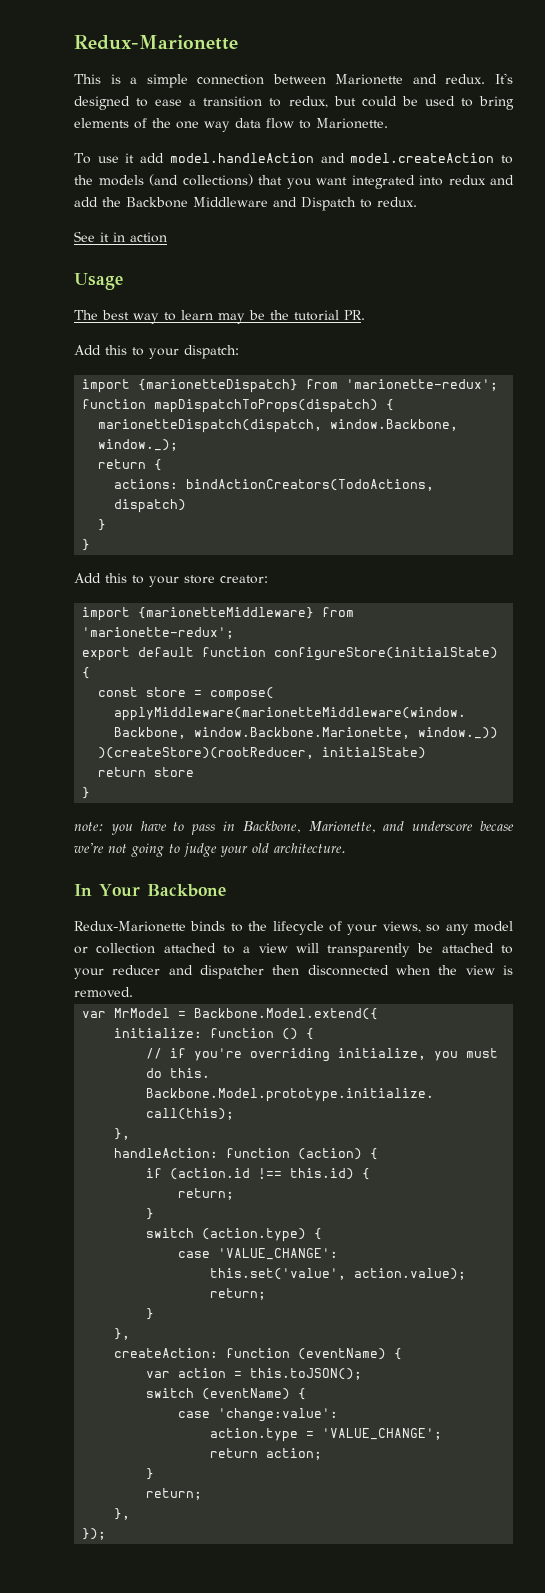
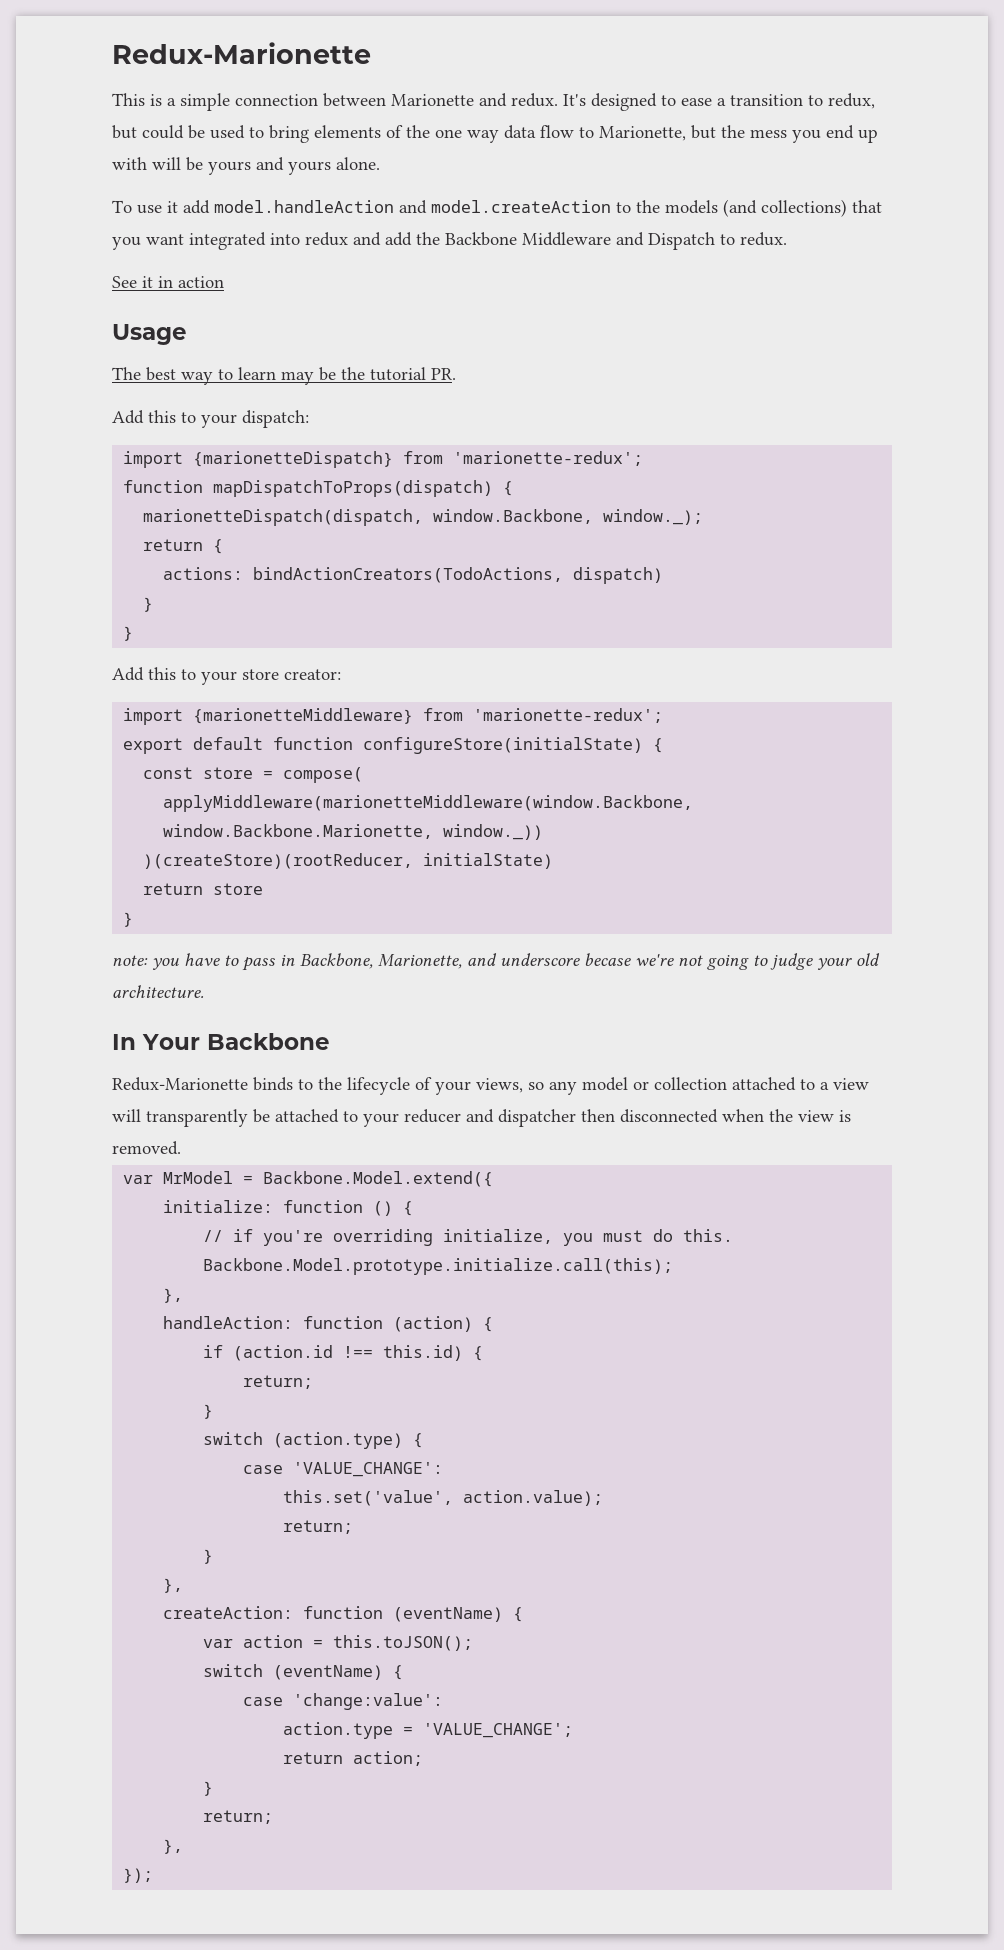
- It's designed to ease a transition to redux, but could be used to bring elements of the one way data flow to Marionette.
+ It's designed to ease a transition to redux, but could be used to bring elements of the one way data flow to Marionette, but the mess you end up with will be yours and yours alone.

